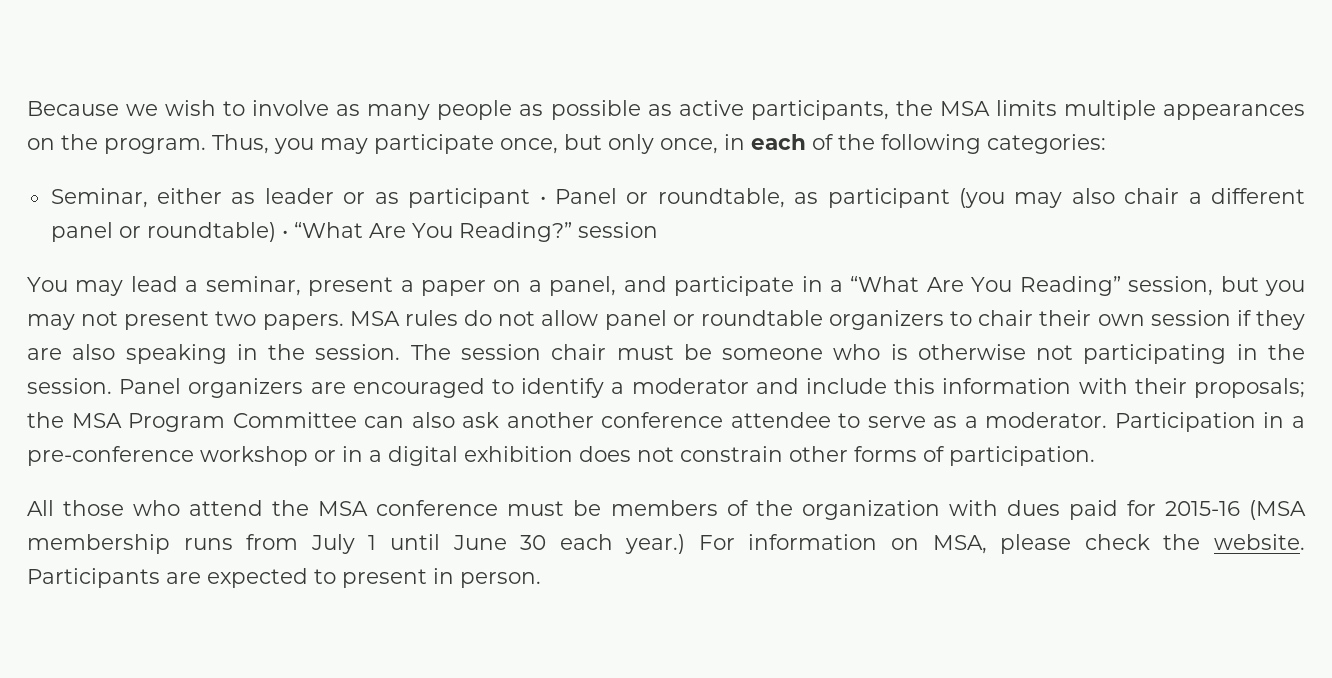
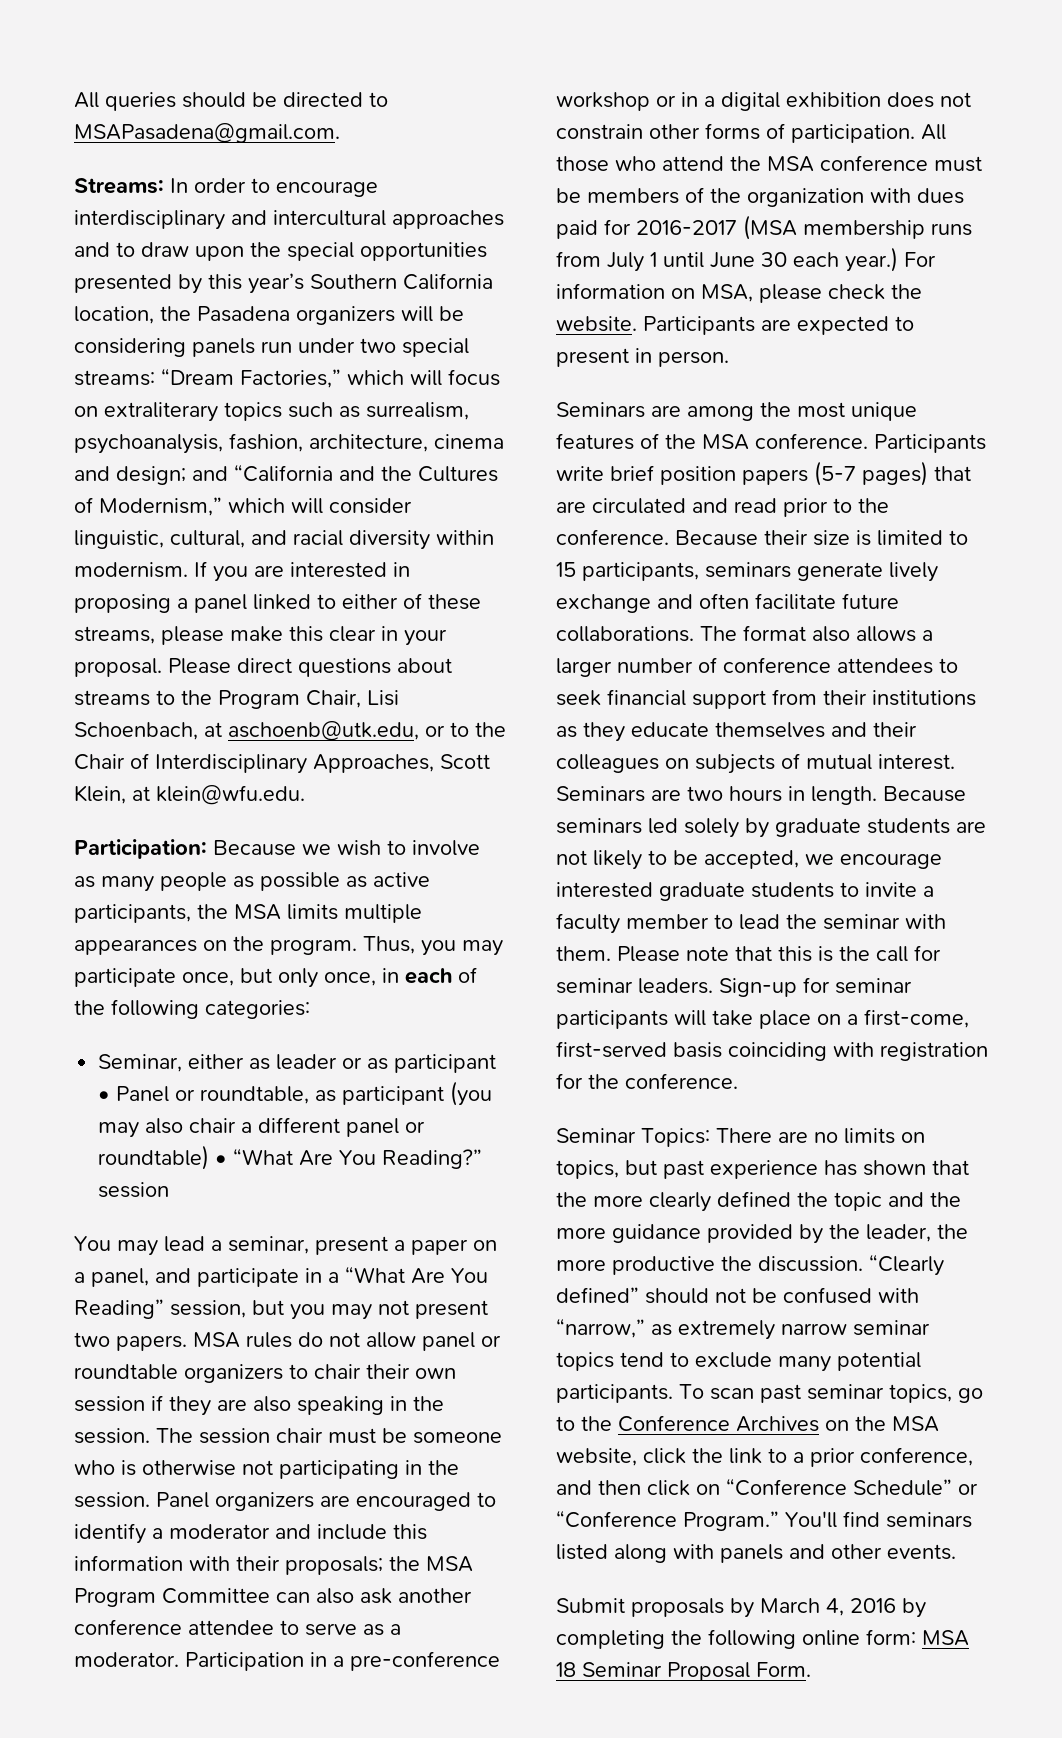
- Because we wish to involve as many people as possible as active participants, the MSA limits multiple appearances on the program.
+ All queries should be directed to MSAPasadena@gmail.com.
+ Streams: In order to encourage interdisciplinary and intercultural approaches and to draw upon the special opportunities presented by this year’s Southern California location, the Pasadena organizers will be considering panels run under two special streams: “Dream Factories,” which will focus on extraliterary topics such as surrealism, psychoanalysis, fashion, architecture, cinema and design; and “California and the Cultures of Modernism,” which will consider linguistic, cultural, and racial diversity within modernism. If you are interested in proposing a panel linked to either of these streams, please make this clear in your proposal. Please direct questions about streams to the Program Chair, Lisi Schoenbach, at aschoenb@utk.edu, or to the Chair of Interdisciplinary Approaches, Scott Klein, at klein@wfu.edu.
+ Participation: Because we wish to involve as many people as possible as active participants, the MSA limits multiple appearances on the program.
- Participation in a pre-conference workshop or in a digital exhibition does not constrain other forms of participation.
- All those who attend the MSA conference must be members of the organization with dues paid for 2015-16 (MSA membership runs from July 1 until June 30 each year.)
+ Participation in a pre-conference workshop or in a digital exhibition does not constrain other forms of participation. All those who attend the MSA conference must be members of the organization with dues paid for 2016-2017 (MSA membership runs from July 1 until June 30 each year.)
+ Seminars are among the most unique features of the MSA conference. Participants write brief position papers (5-7 pages) that are circulated and read prior to the conference. Because their size is limited to 15 participants, seminars generate lively exchange and often facilitate future collaborations. The format also allows a larger number of conference attendees to seek financial support from their institutions as they educate themselves and their colleagues on subjects of mutual interest. Seminars are two hours in length. Because seminars led solely by graduate students are not likely to be accepted, we encourage interested graduate students to invite a faculty member to lead the seminar with them. Please note that this is the call for seminar leaders. Sign-up for seminar participants will take place on a first-come, first-served basis coinciding with registration for the conference.
+ Seminar Topics: There are no limits on topics, but past experience has shown that the more clearly defined the topic and the more guidance provided by the leader, the more productive the discussion. “Clearly defined” should not be confused with “narrow,” as extremely narrow seminar topics tend to exclude many potential participants. To scan past seminar topics, go to the Conference Archives on the MSA website, click the link to a prior conference, and then click on “Conference Schedule” or “Conference Program.” You'll find seminars listed along with panels and other events.
+ Submit proposals by March 4, 2016 by completing the following online form: MSA 18 Seminar Proposal Form.

